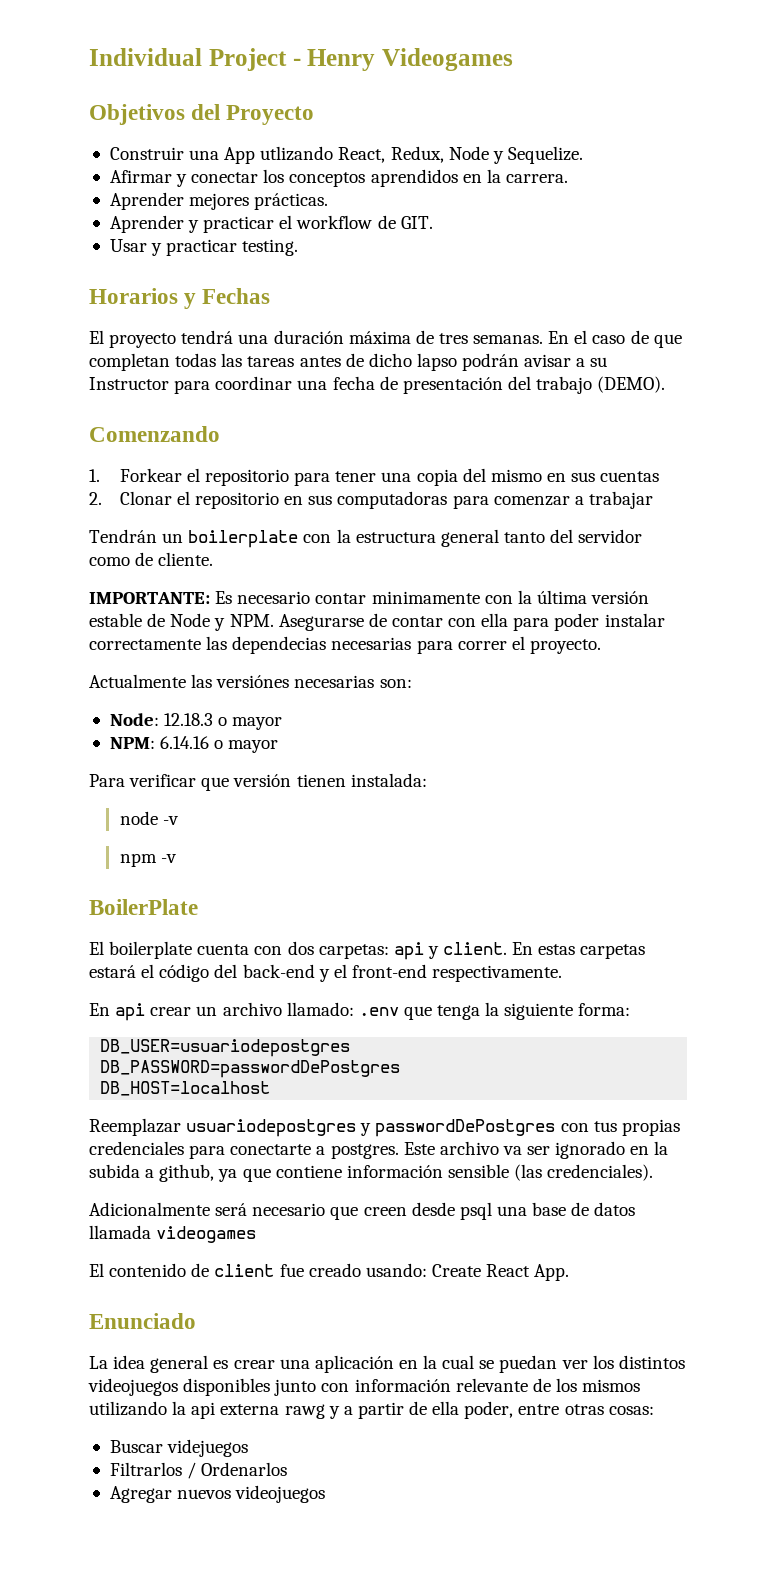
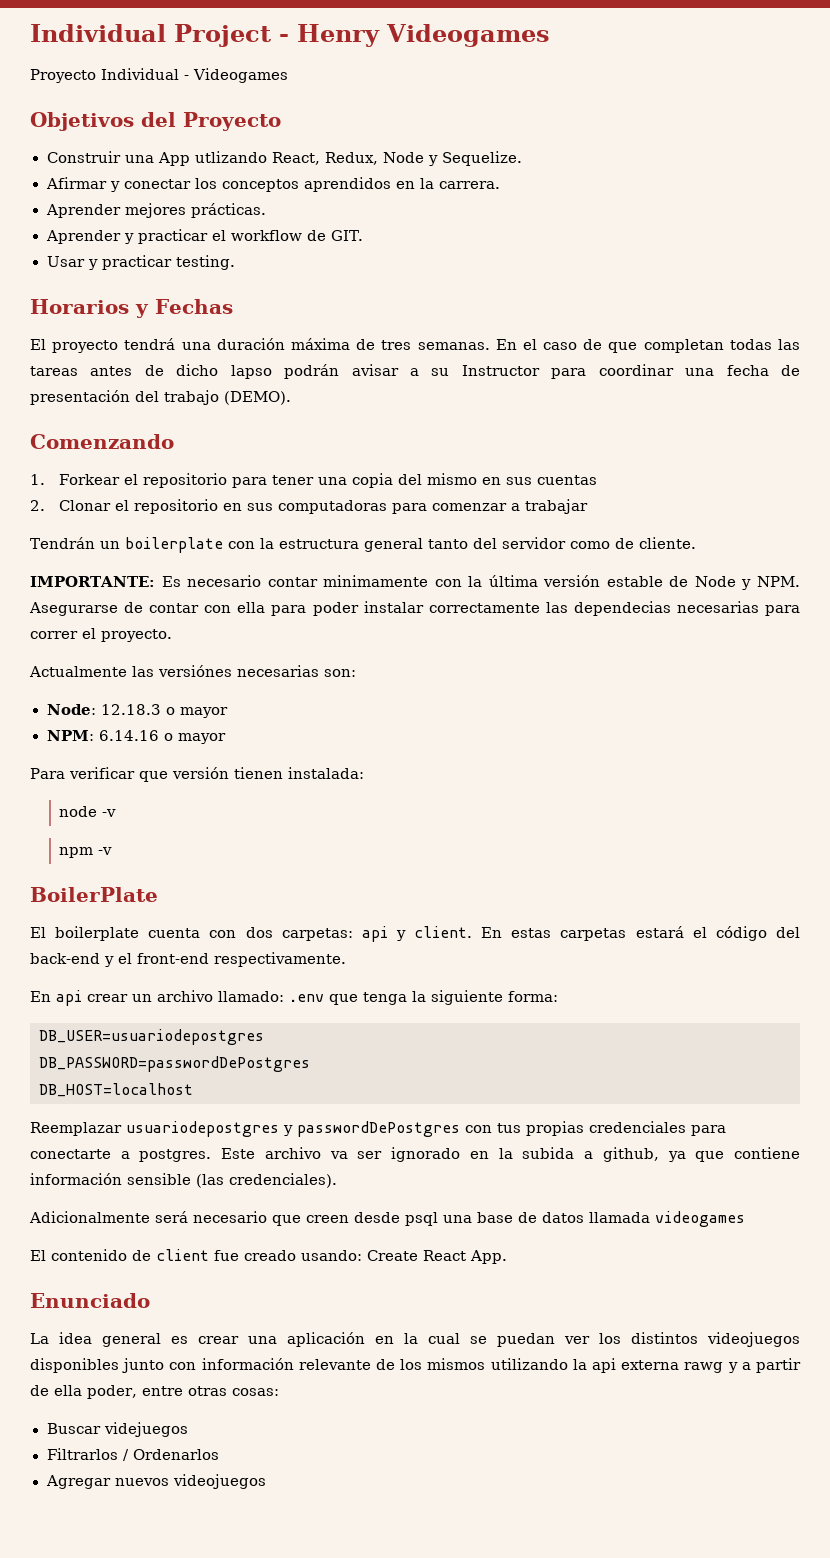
+ Proyecto Individual - Videogames

